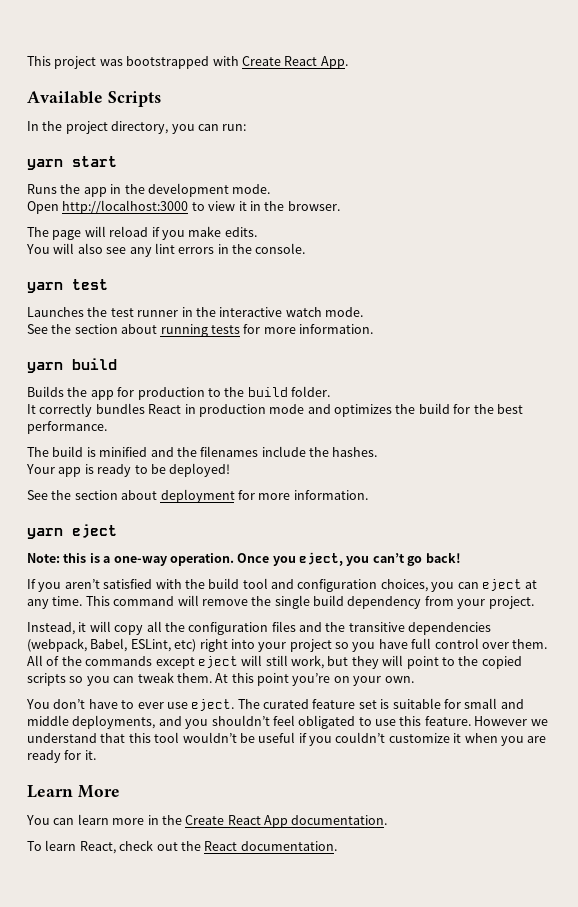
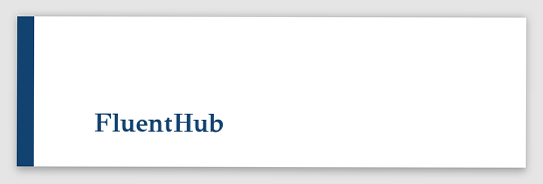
- This project was bootstrapped with Create React App.
- Available Scripts
- In the project directory, you can run:
- yarn start
- Runs the app in the development mode.
- Open http://localhost:3000 to view it in the browser.
- The page will reload if you make edits.
- You will also see any lint errors in the console.
- yarn test
- Launches the test runner in the interactive watch mode.
- See the section about running tests for more information.
- yarn build
- Builds the app for production to the build folder.
- It correctly bundles React in production mode and optimizes the build for the best performance.
- The build is minified and the filenames include the hashes.
- Your app is ready to be deployed!
- See the section about deployment for more information.
- yarn eject
- Note: this is a one-way operation. Once you eject, you can’t go back!
- If you aren’t satisfied with the build tool and configuration choices, you can eject at any time. This command will remove the single build dependency from your project.
- Instead, it will copy all the configuration files and the transitive dependencies (webpack, Babel, ESLint, etc) right into your project so you have full control over them. All of the commands except eject will still work, but they will point to the copied scripts so you can tweak them. At this point you’re on your own.
- You don’t have to ever use eject. The curated feature set is suitable for small and middle deployments, and you shouldn’t feel obligated to use this feature. However we understand that this tool wouldn’t be useful if you couldn’t customize it when you are ready for it.
- Learn More
- You can learn more in the Create React App documentation.
- To learn React, check out the React documentation.
+ FluentHub

